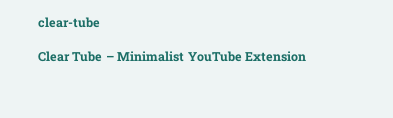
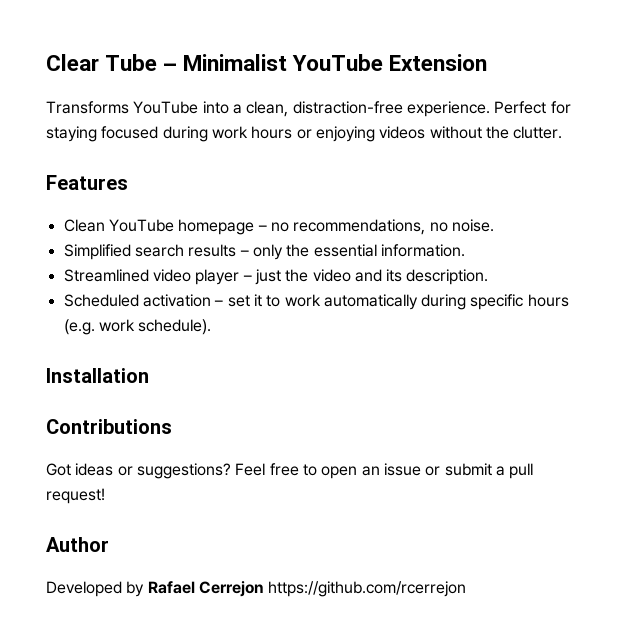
- clear-tube
+ Transforms YouTube into a clean, distraction-free experience. Perfect for staying focused during work hours or enjoying videos without the clutter.
+ Features
+ Clean YouTube homepage – no recommendations, no noise.
+ Simplified search results – only the essential information.
+ Streamlined video player – just the video and its description.
+ Scheduled activation – set it to work automatically during specific hours (e.g. work schedule).
+ Installation
+ Contributions
+ Got ideas or suggestions? Feel free to open an issue or submit a pull request!
+ Author
+ Developed by Rafael Cerrejon https://github.com/rcerrejon

